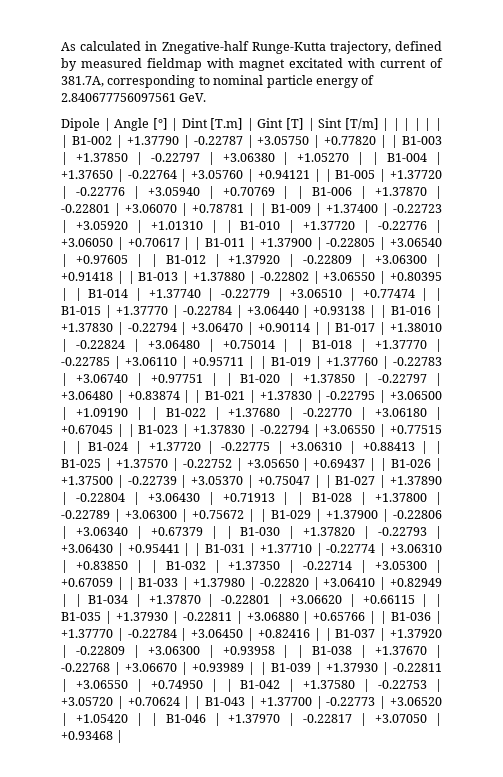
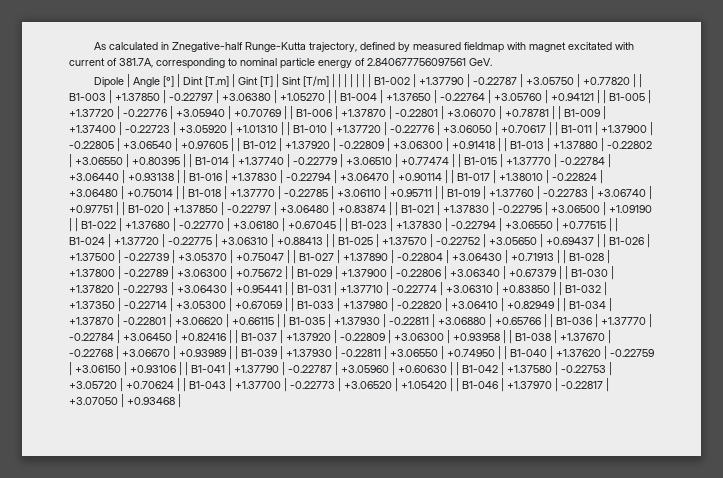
- Dipole | Angle [°] | Dint [T.m] | Gint [T] | Sint [T/m] | | | | | | | B1-002 | +1.37790 | -0.22787 | +3.05750 | +0.77820 | | B1-003 | +1.37850 | -0.22797 | +3.06380 | +1.05270 | | B1-004 | +1.37650 | -0.22764 | +3.05760 | +0.94121 | | B1-005 | +1.37720 | -0.22776 | +3.05940 | +0.70769 | | B1-006 | +1.37870 | -0.22801 | +3.06070 | +0.78781 | | B1-009 | +1.37400 | -0.22723 | +3.05920 | +1.01310 | | B1-010 | +1.37720 | -0.22776 | +3.06050 | +0.70617 | | B1-011 | +1.37900 | -0.22805 | +3.06540 | +0.97605 | | B1-012 | +1.37920 | -0.22809 | +3.06300 | +0.91418 | | B1-013 | +1.37880 | -0.22802 | +3.06550 | +0.80395 | | B1-014 | +1.37740 | -0.22779 | +3.06510 | +0.77474 | | B1-015 | +1.37770 | -0.22784 | +3.06440 | +0.93138 | | B1-016 | +1.37830 | -0.22794 | +3.06470 | +0.90114 | | B1-017 | +1.38010 | -0.22824 | +3.06480 | +0.75014 | | B1-018 | +1.37770 | -0.22785 | +3.06110 | +0.95711 | | B1-019 | +1.37760 | -0.22783 | +3.06740 | +0.97751 | | B1-020 | +1.37850 | -0.22797 | +3.06480 | +0.83874 | | B1-021 | +1.37830 | -0.22795 | +3.06500 | +1.09190 | | B1-022 | +1.37680 | -0.22770 | +3.06180 | +0.67045 | | B1-023 | +1.37830 | -0.22794 | +3.06550 | +0.77515 | | B1-024 | +1.37720 | -0.22775 | +3.06310 | +0.88413 | | B1-025 | +1.37570 | -0.22752 | +3.05650 | +0.69437 | | B1-026 | +1.37500 | -0.22739 | +3.05370 | +0.75047 | | B1-027 | +1.37890 | -0.22804 | +3.06430 | +0.71913 | | B1-028 | +1.37800 | -0.22789 | +3.06300 | +0.75672 | | B1-029 | +1.37900 | -0.22806 | +3.06340 | +0.67379 | | B1-030 | +1.37820 | -0.22793 | +3.06430 | +0.95441 | | B1-031 | +1.37710 | -0.22774 | +3.06310 | +0.83850 | | B1-032 | +1.37350 | -0.22714 | +3.05300 | +0.67059 | | B1-033 | +1.37980 | -0.22820 | +3.06410 | +0.82949 | | B1-034 | +1.37870 | -0.22801 | +3.06620 | +0.66115 | | B1-035 | +1.37930 | -0.22811 | +3.06880 | +0.65766 | | B1-036 | +1.37770 | -0.22784 | +3.06450 | +0.82416 | | B1-037 | +1.37920 | -0.22809 | +3.06300 | +0.93958 | | B1-038 | +1.37670 | -0.22768 | +3.06670 | +0.93989 | | B1-039 | +1.37930 | -0.22811 | +3.06550 | +0.74950 | | B1-042 | +1.37580 | -0.22753 | +3.05720 | +0.70624 | | B1-043 | +1.37700 | -0.22773 | +3.06520 | +1.05420 | | B1-046 | +1.37970 | -0.22817 | +3.07050 | +0.93468 |
+ Dipole | Angle [°] | Dint [T.m] | Gint [T] | Sint [T/m] | | | | | | | B1-002 | +1.37790 | -0.22787 | +3.05750 | +0.77820 | | B1-003 | +1.37850 | -0.22797 | +3.06380 | +1.05270 | | B1-004 | +1.37650 | -0.22764 | +3.05760 | +0.94121 | | B1-005 | +1.37720 | -0.22776 | +3.05940 | +0.70769 | | B1-006 | +1.37870 | -0.22801 | +3.06070 | +0.78781 | | B1-009 | +1.37400 | -0.22723 | +3.05920 | +1.01310 | | B1-010 | +1.37720 | -0.22776 | +3.06050 | +0.70617 | | B1-011 | +1.37900 | -0.22805 | +3.06540 | +0.97605 | | B1-012 | +1.37920 | -0.22809 | +3.06300 | +0.91418 | | B1-013 | +1.37880 | -0.22802 | +3.06550 | +0.80395 | | B1-014 | +1.37740 | -0.22779 | +3.06510 | +0.77474 | | B1-015 | +1.37770 | -0.22784 | +3.06440 | +0.93138 | | B1-016 | +1.37830 | -0.22794 | +3.06470 | +0.90114 | | B1-017 | +1.38010 | -0.22824 | +3.06480 | +0.75014 | | B1-018 | +1.37770 | -0.22785 | +3.06110 | +0.95711 | | B1-019 | +1.37760 | -0.22783 | +3.06740 | +0.97751 | | B1-020 | +1.37850 | -0.22797 | +3.06480 | +0.83874 | | B1-021 | +1.37830 | -0.22795 | +3.06500 | +1.09190 | | B1-022 | +1.37680 | -0.22770 | +3.06180 | +0.67045 | | B1-023 | +1.37830 | -0.22794 | +3.06550 | +0.77515 | | B1-024 | +1.37720 | -0.22775 | +3.06310 | +0.88413 | | B1-025 | +1.37570 | -0.22752 | +3.05650 | +0.69437 | | B1-026 | +1.37500 | -0.22739 | +3.05370 | +0.75047 | | B1-027 | +1.37890 | -0.22804 | +3.06430 | +0.71913 | | B1-028 | +1.37800 | -0.22789 | +3.06300 | +0.75672 | | B1-029 | +1.37900 | -0.22806 | +3.06340 | +0.67379 | | B1-030 | +1.37820 | -0.22793 | +3.06430 | +0.95441 | | B1-031 | +1.37710 | -0.22774 | +3.06310 | +0.83850 | | B1-032 | +1.37350 | -0.22714 | +3.05300 | +0.67059 | | B1-033 | +1.37980 | -0.22820 | +3.06410 | +0.82949 | | B1-034 | +1.37870 | -0.22801 | +3.06620 | +0.66115 | | B1-035 | +1.37930 | -0.22811 | +3.06880 | +0.65766 | | B1-036 | +1.37770 | -0.22784 | +3.06450 | +0.82416 | | B1-037 | +1.37920 | -0.22809 | +3.06300 | +0.93958 | | B1-038 | +1.37670 | -0.22768 | +3.06670 | +0.93989 | | B1-039 | +1.37930 | -0.22811 | +3.06550 | +0.74950 | | B1-040 | +1.37620 | -0.22759 | +3.06150 | +0.93106 | | B1-041 | +1.37790 | -0.22787 | +3.05960 | +0.60630 | | B1-042 | +1.37580 | -0.22753 | +3.05720 | +0.70624 | | B1-043 | +1.37700 | -0.22773 | +3.06520 | +1.05420 | | B1-046 | +1.37970 | -0.22817 | +3.07050 | +0.93468 |

